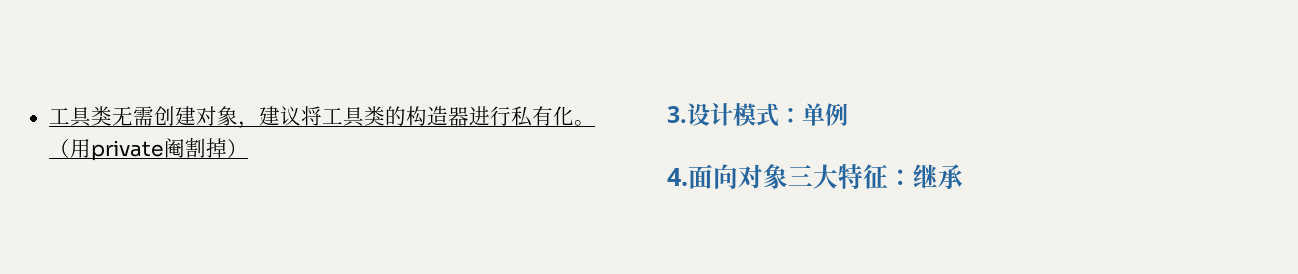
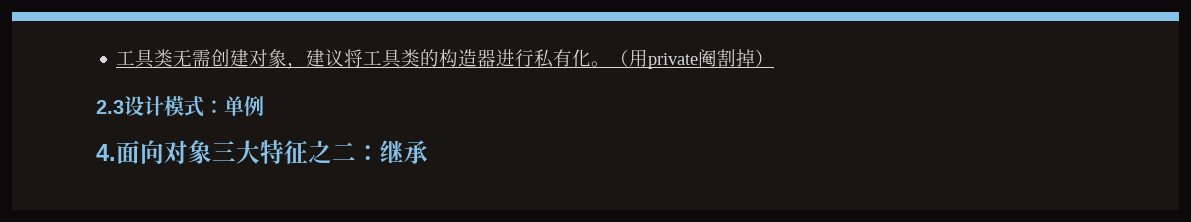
- 3.设计模式：单例
+ 2.3设计模式：单例
- 4.面向对象三大特征：继承
+ 4.面向对象三大特征之二：继承

